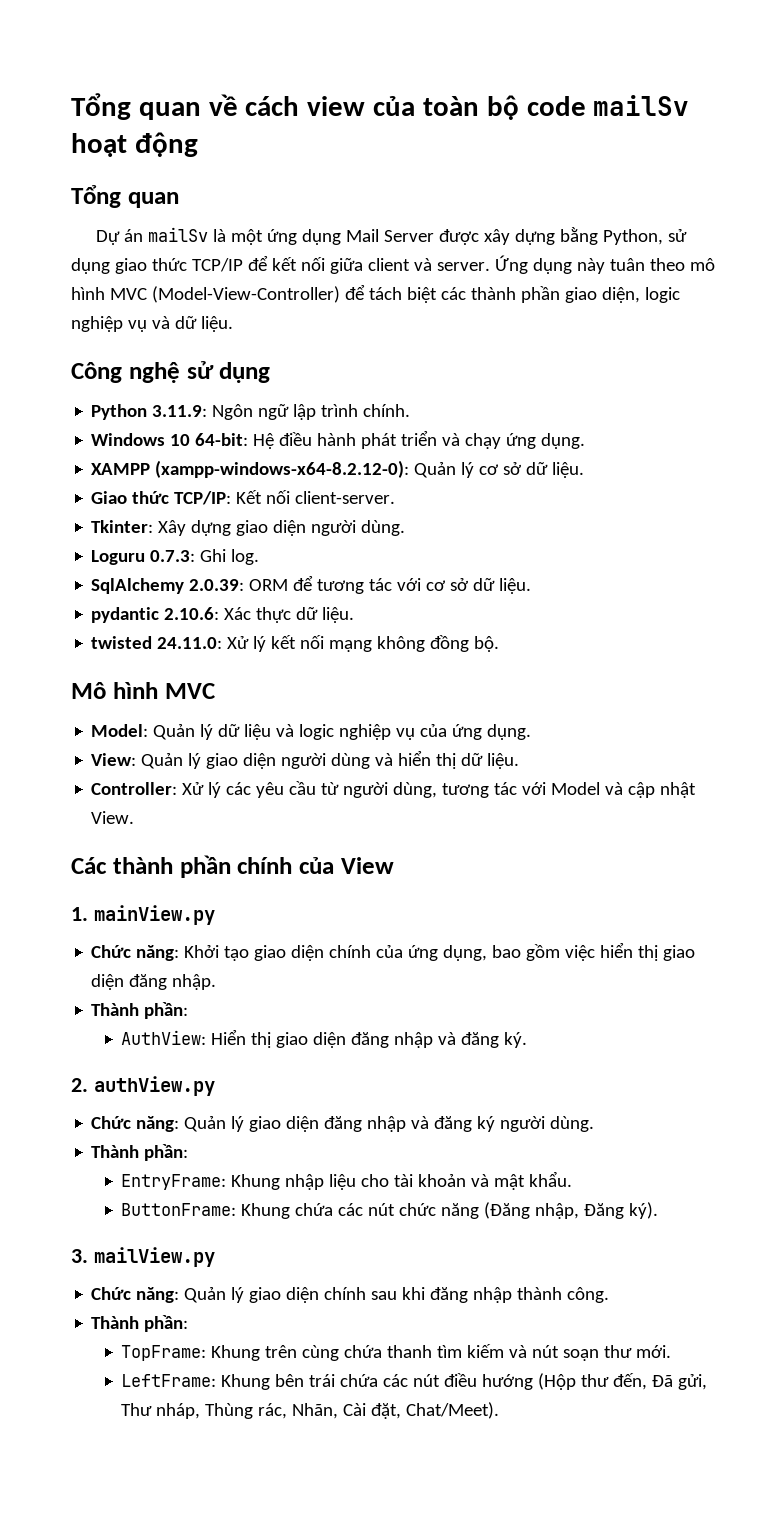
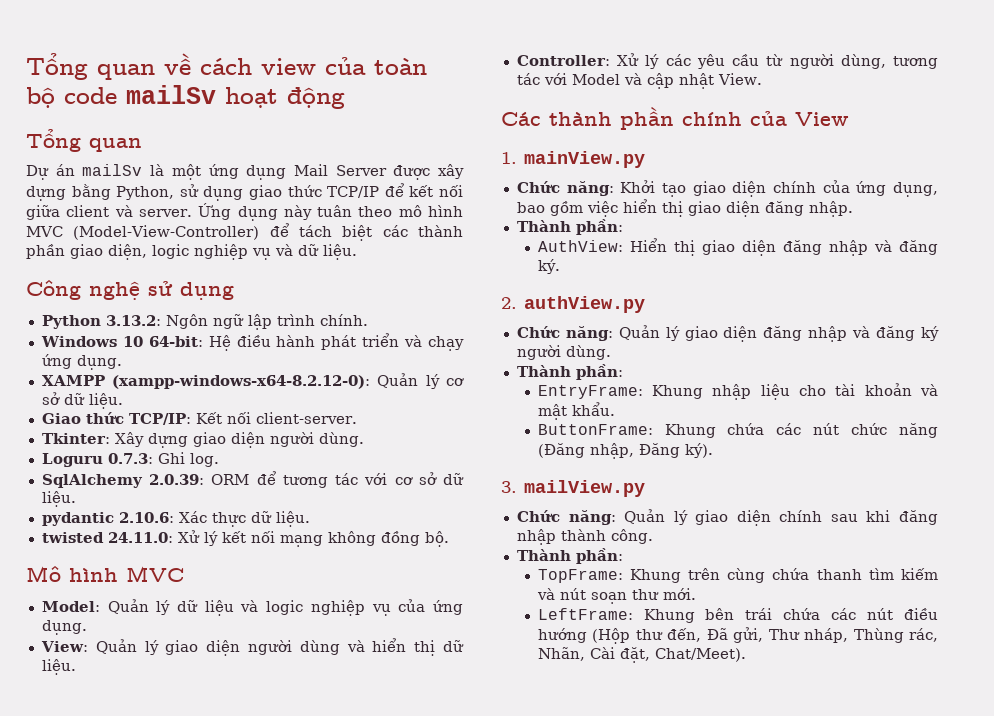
- Python 3.11.9: Ngôn ngữ lập trình chính.
+ Python 3.13.2: Ngôn ngữ lập trình chính.

